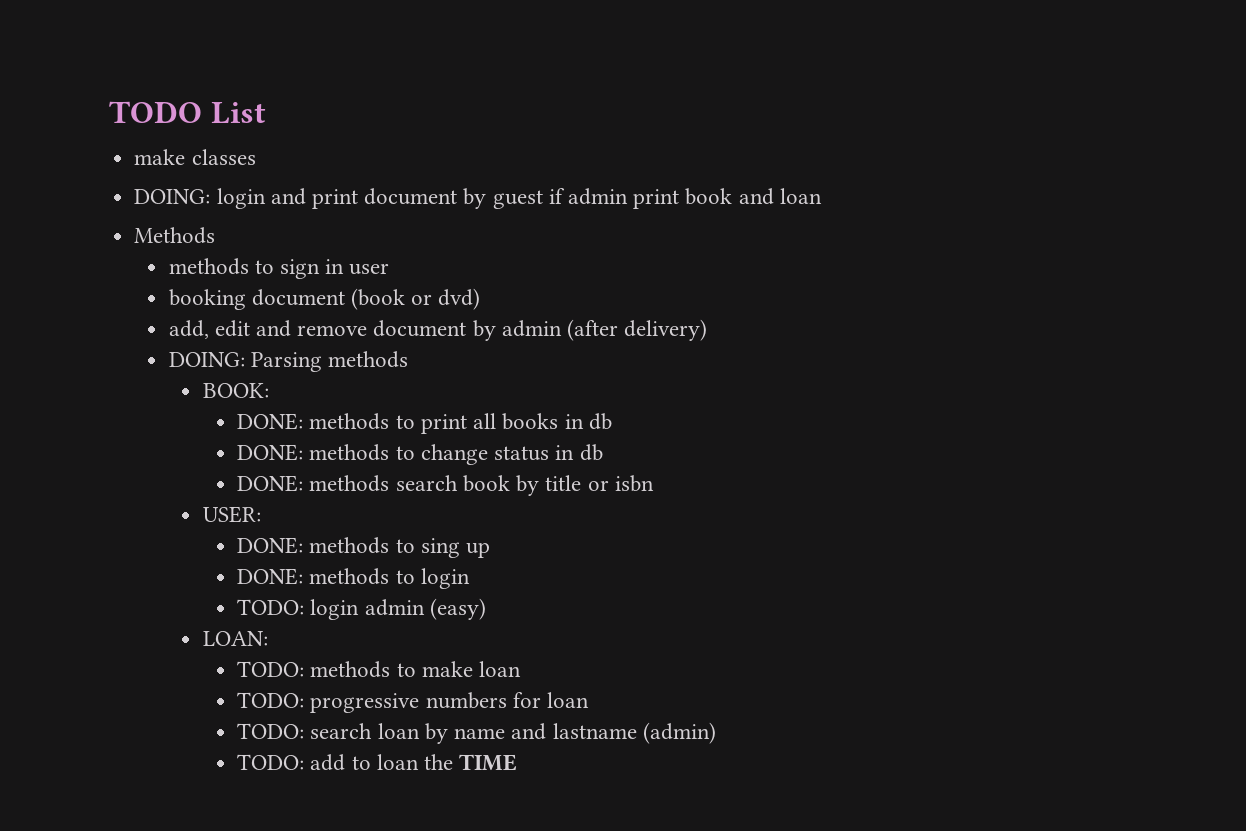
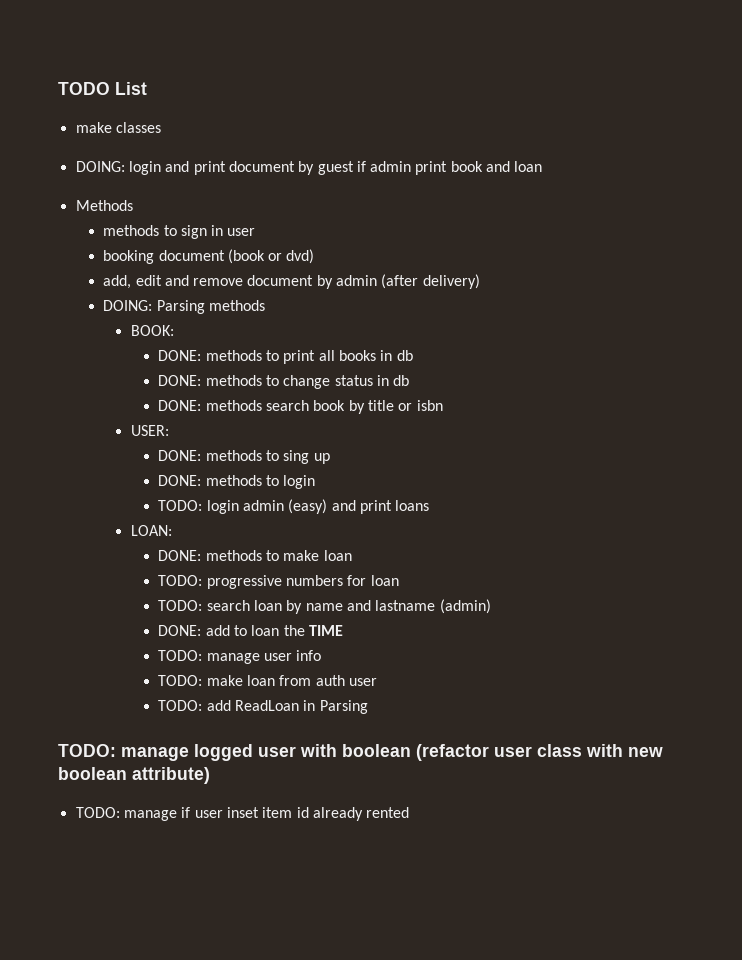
- TODO: login admin (easy)
+ TODO: login admin (easy) and print loans
- TODO: methods to make loan
+ DONE: methods to make loan
- TODO: add to loan the TIME
+ DONE: add to loan the TIME
+ TODO: manage user info
+ TODO: make loan from auth user
+ TODO: add ReadLoan in Parsing
+ TODO: manage logged user with boolean (refactor user class with new boolean attribute)
+ TODO: manage if user inset item id already rented

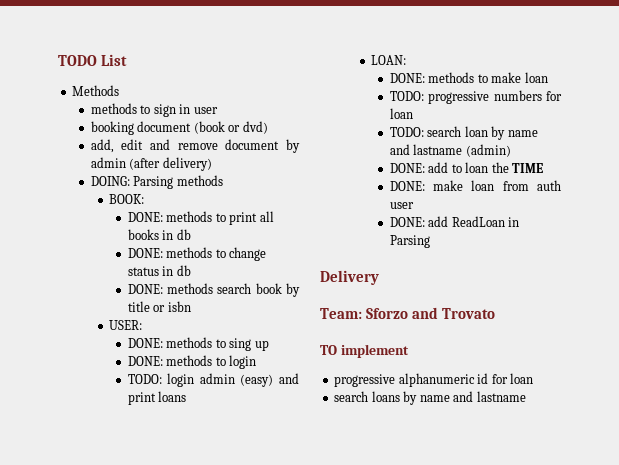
- make classes
- DOING: login and print document by guest if admin print book and loan
- TODO: manage user info
- TODO: make loan from auth user
+ DONE: make loan from auth user
- TODO: add ReadLoan in Parsing
+ DONE: add ReadLoan in Parsing
- TODO: manage logged user with boolean (refactor user class with new boolean attribute)
- TODO: manage if user inset item id already rented
+ Delivery
+ Team: Sforzo and Trovato
+ TO implement
+ progressive alphanumeric id for loan
+ search loans by name and lastname

